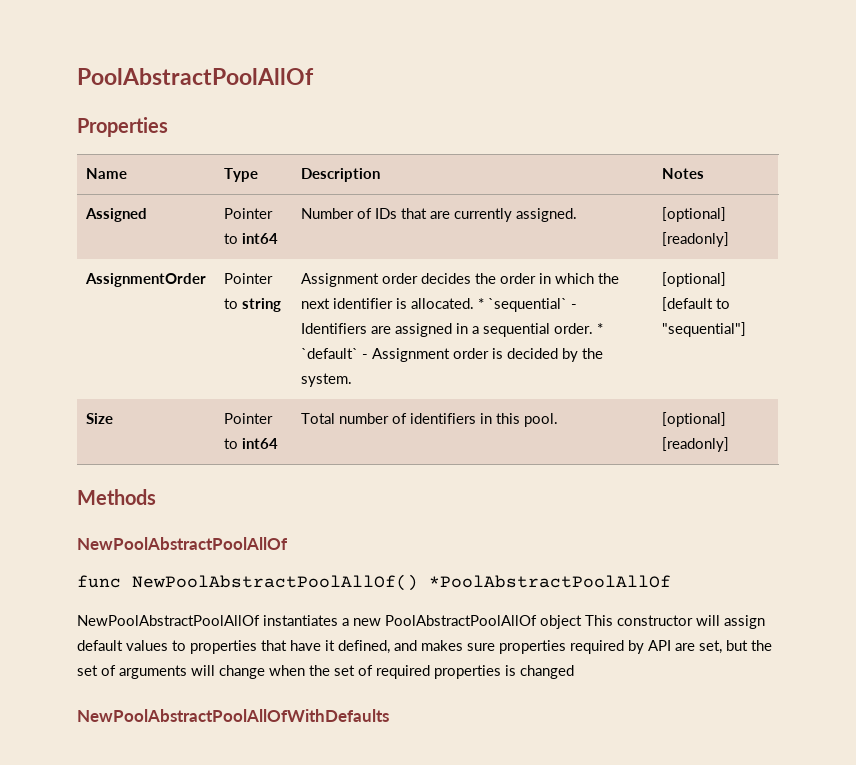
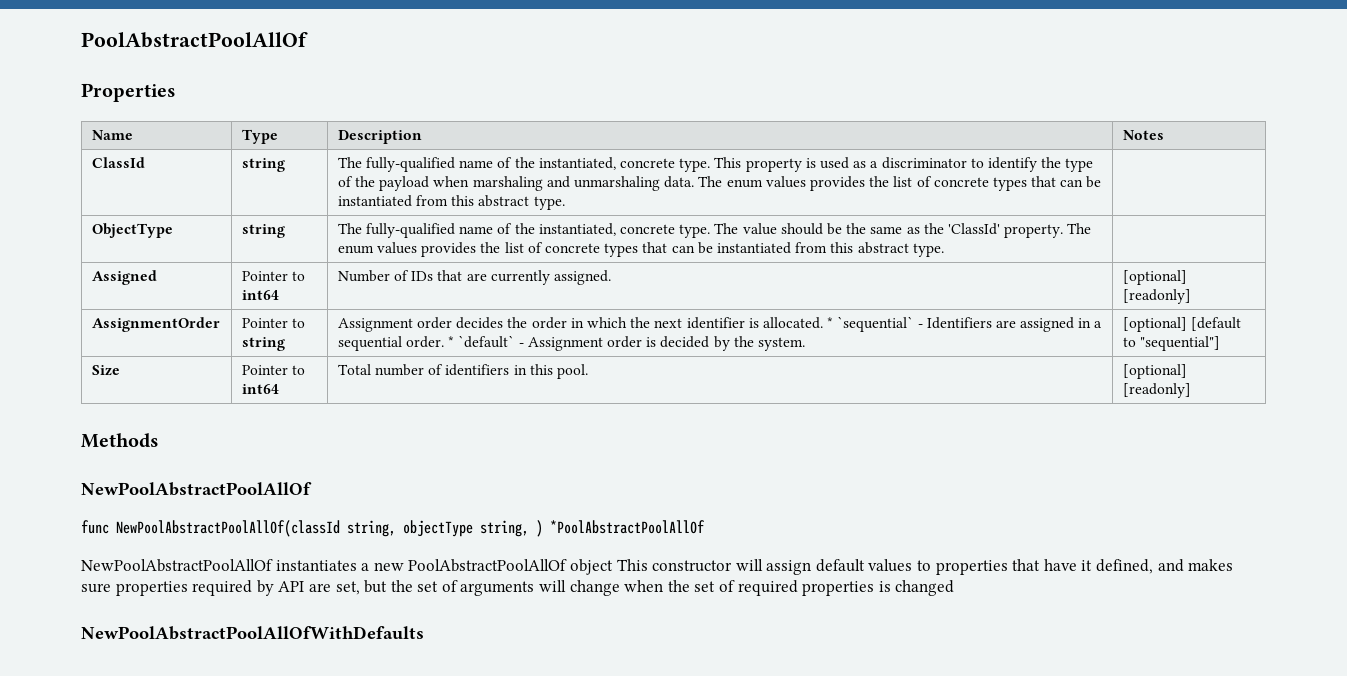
+ ClassId | string | The fully-qualified name of the instantiated, concrete type. This property is used as a discriminator to identify the type of the payload when marshaling and unmarshaling data. The enum values provides the list of concrete types that can be instantiated from this abstract type. |
+ ObjectType | string | The fully-qualified name of the instantiated, concrete type. The value should be the same as the 'ClassId' property. The enum values provides the list of concrete types that can be instantiated from this abstract type. |
- func NewPoolAbstractPoolAllOf() *PoolAbstractPoolAllOf
+ func NewPoolAbstractPoolAllOf(classId string, objectType string, ) *PoolAbstractPoolAllOf

